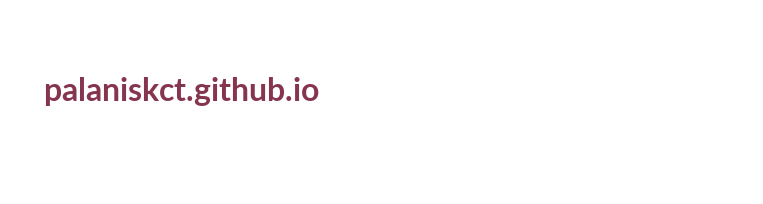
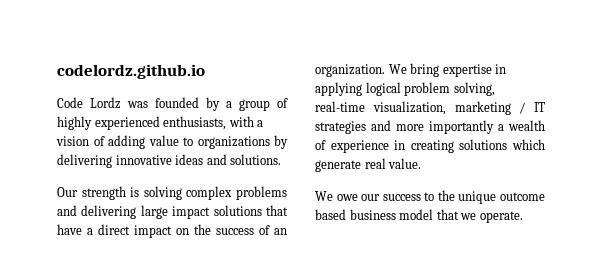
- palaniskct.github.io
+ codelordz.github.io
+ Code Lordz was founded by a group of highly experienced enthusiasts, with a vision of adding value to organizations by delivering innovative ideas and solutions.
+ Our strength is solving complex problems and delivering large impact solutions that have a direct impact on the success of an organization. We bring expertise in applying logical problem solving, real-time visualization, marketing / IT strategies and more importantly a wealth of experience in creating solutions which generate real value.
+ We owe our success to the unique outcome based business model that we operate.

